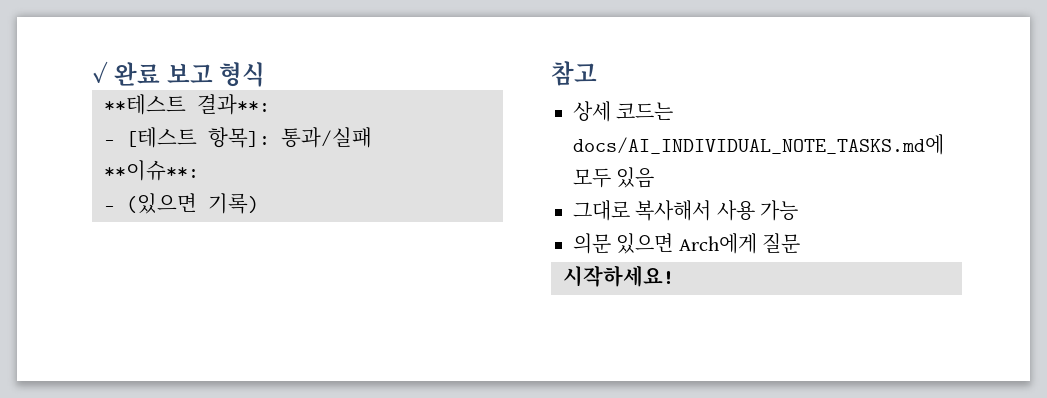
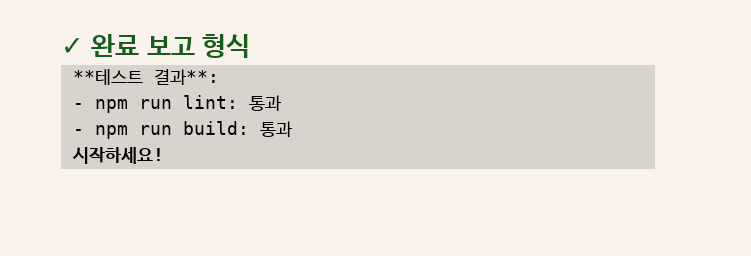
- - [테스트 항목]: 통과/실패
- **이슈**:
- - (있으면 기록)
- 참고
- 상세 코드는 docs/AI_INDIVIDUAL_NOTE_TASKS.md에 모두 있음
- 그대로 복사해서 사용 가능
- 의문 있으면 Arch에게 질문
+ - npm run lint: 통과
+ - npm run build: 통과

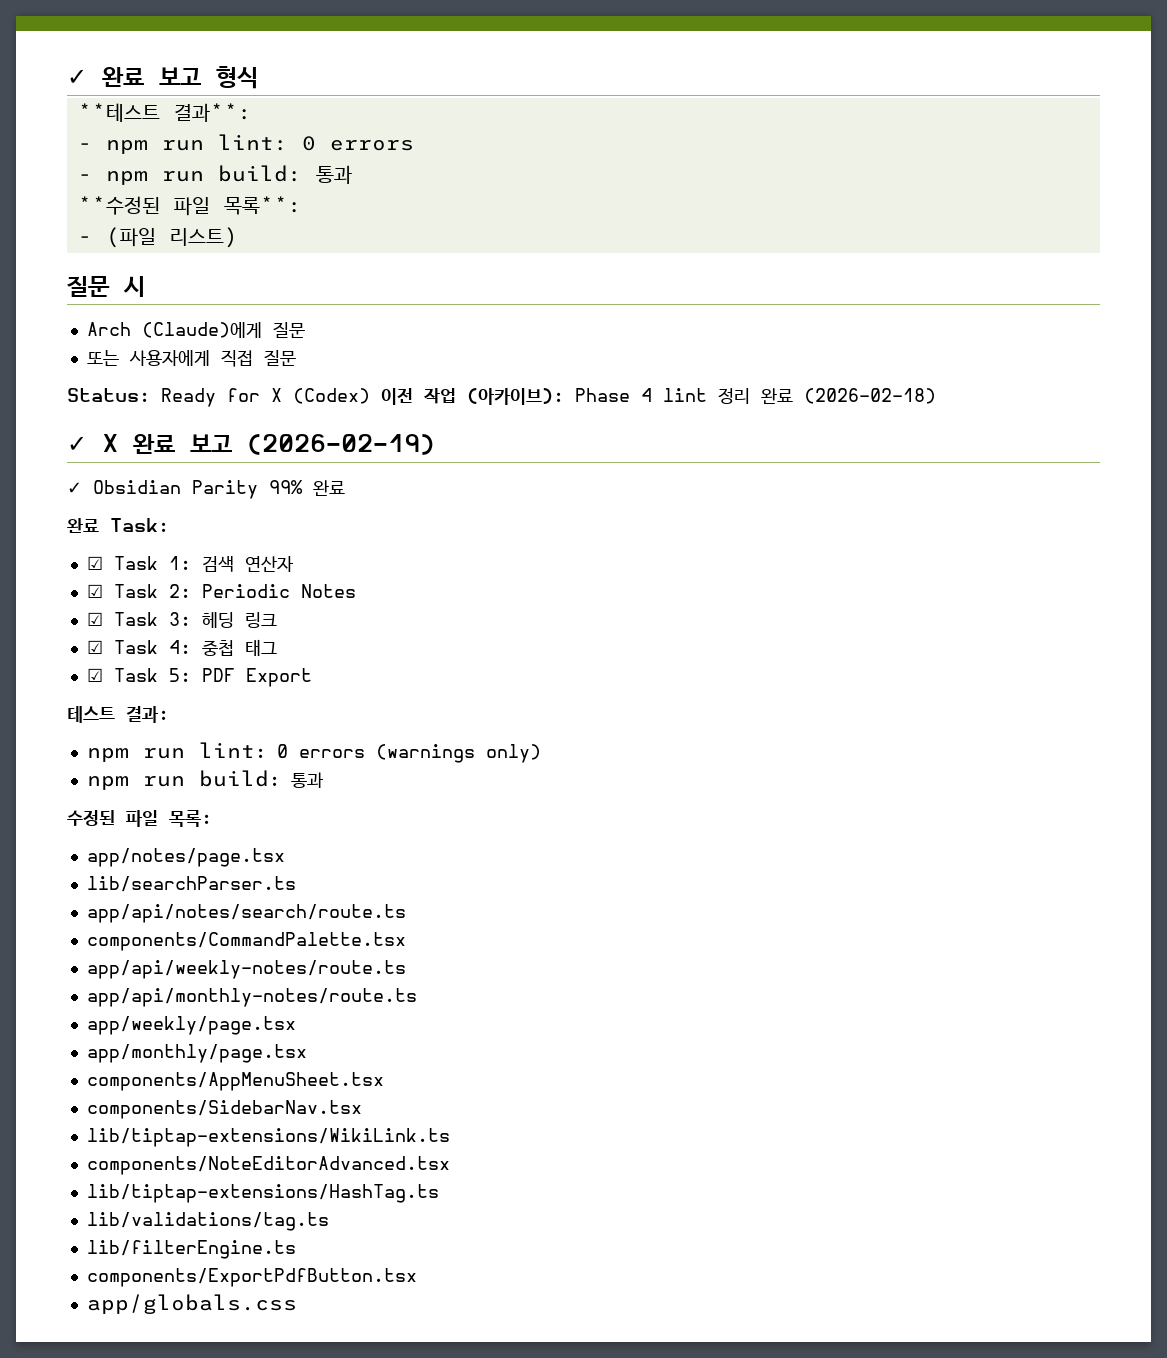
- - npm run lint: 통과
+ - npm run lint: 0 errors
- 시작하세요!
+ **수정된 파일 목록**:
+ - (파일 리스트)
+ 질문 시
+ Arch (Claude)에게 질문
+ 또는 사용자에게 직접 질문
+ Status: Ready for X (Codex) 이전 작업 (아카이브): Phase 4 lint 정리 완료 (2026-02-18)
+ ✓ X 완료 보고 (2026-02-19)
+ ✓ Obsidian Parity 99% 완료
+ 완료 Task:
+ ☑ Task 1: 검색 연산자
+ ☑ Task 2: Periodic Notes
+ ☑ Task 3: 헤딩 링크
+ ☑ Task 4: 중첩 태그
+ ☑ Task 5: PDF Export
+ 테스트 결과:
+ npm run lint: 0 errors (warnings only)
+ npm run build: 통과
+ 수정된 파일 목록:
+ app/notes/page.tsx
+ lib/searchParser.ts
+ app/api/notes/search/route.ts
+ components/CommandPalette.tsx
+ app/api/weekly-notes/route.ts
+ app/api/monthly-notes/route.ts
+ app/weekly/page.tsx
+ app/monthly/page.tsx
+ components/AppMenuSheet.tsx
+ components/SidebarNav.tsx
+ lib/tiptap-extensions/WikiLink.ts
+ components/NoteEditorAdvanced.tsx
+ lib/tiptap-extensions/HashTag.ts
+ lib/validations/tag.ts
+ lib/filterEngine.ts
+ components/ExportPdfButton.tsx
+ app/globals.css

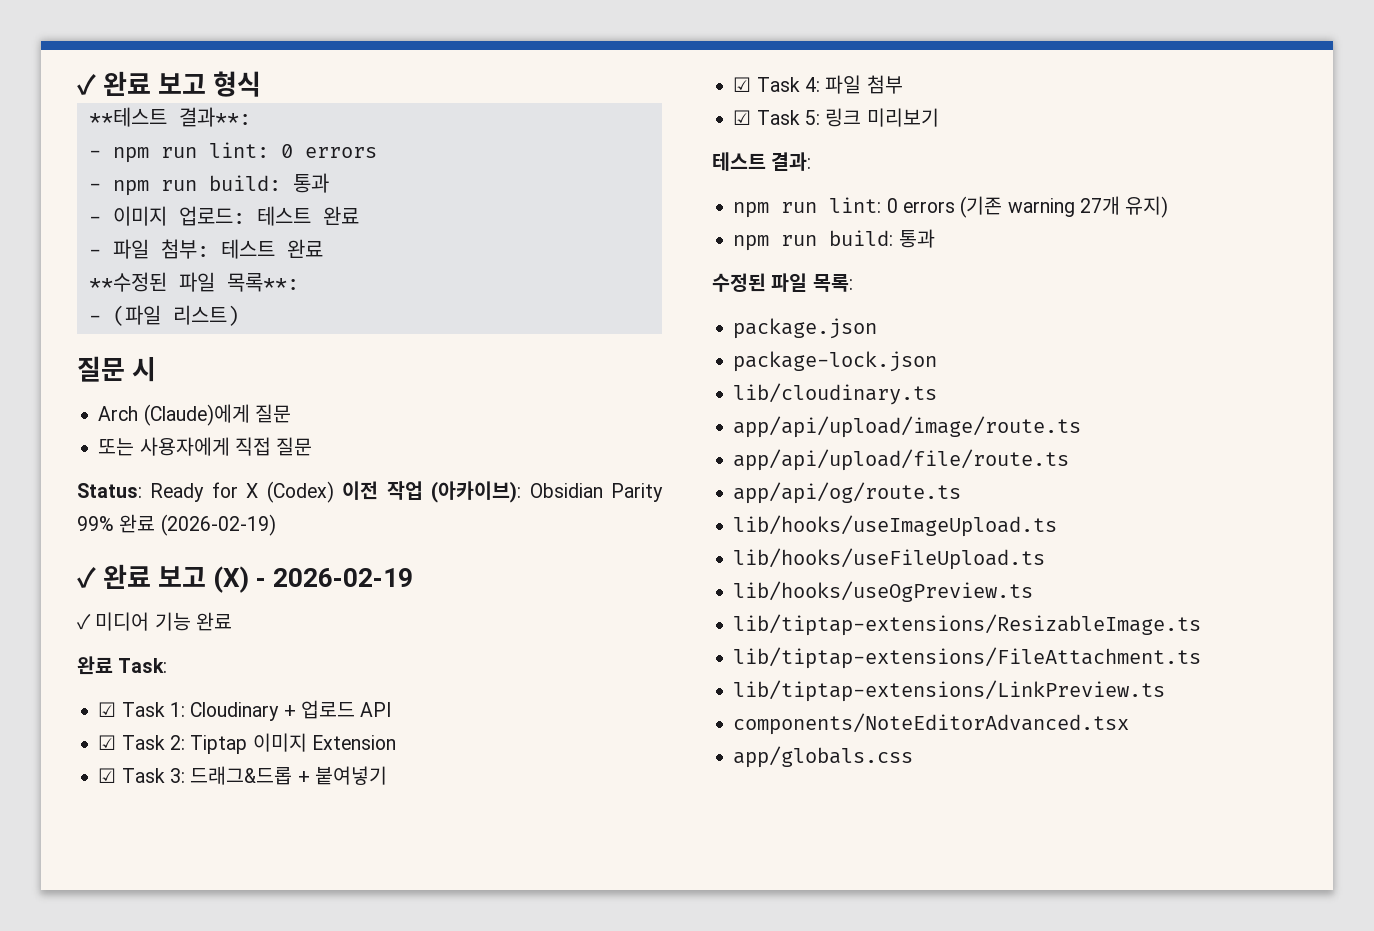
+ - 이미지 업로드: 테스트 완료
+ - 파일 첨부: 테스트 완료
- Status: Ready for X (Codex) 이전 작업 (아카이브): Phase 4 lint 정리 완료 (2026-02-18)
- ✓ X 완료 보고 (2026-02-19)
- ✓ Obsidian Parity 99% 완료
+ Status: Ready for X (Codex) 이전 작업 (아카이브): Obsidian Parity 99% 완료 (2026-02-19)
+ ✓ 완료 보고 (X) - 2026-02-19
+ ✓ 미디어 기능 완료
- ☑ Task 1: 검색 연산자
+ ☑ Task 1: Cloudinary + 업로드 API
- ☑ Task 2: Periodic Notes
+ ☑ Task 2: Tiptap 이미지 Extension
- ☑ Task 3: 헤딩 링크
+ ☑ Task 3: 드래그&드롭 + 붙여넣기
- ☑ Task 4: 중첩 태그
+ ☑ Task 4: 파일 첨부
- ☑ Task 5: PDF Export
+ ☑ Task 5: 링크 미리보기
- npm run lint: 0 errors (warnings only)
+ npm run lint: 0 errors (기존 warning 27개 유지)
- app/notes/page.tsx
- lib/searchParser.ts
- app/api/notes/search/route.ts
- components/CommandPalette.tsx
- app/api/weekly-notes/route.ts
- app/api/monthly-notes/route.ts
- app/weekly/page.tsx
- app/monthly/page.tsx
- components/AppMenuSheet.tsx
- components/SidebarNav.tsx
- lib/tiptap-extensions/WikiLink.ts
+ package.json
+ package-lock.json
+ lib/cloudinary.ts
+ app/api/upload/image/route.ts
+ app/api/upload/file/route.ts
+ app/api/og/route.ts
+ lib/hooks/useImageUpload.ts
+ lib/hooks/useFileUpload.ts
+ lib/hooks/useOgPreview.ts
+ lib/tiptap-extensions/ResizableImage.ts
+ lib/tiptap-extensions/FileAttachment.ts
+ lib/tiptap-extensions/LinkPreview.ts
  components/NoteEditorAdvanced.tsx
- lib/tiptap-extensions/HashTag.ts
- lib/validations/tag.ts
- lib/filterEngine.ts
- components/ExportPdfButton.tsx

